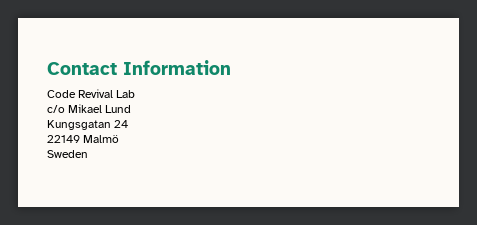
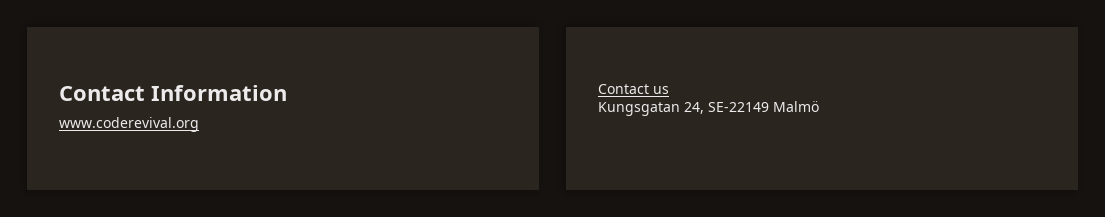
- Code Revival Lab
- c/o Mikael Lund
+ www.coderevival.org
+ Contact us
- Kungsgatan 24
- 22149 Malmö
+ Kungsgatan 24, SE-22149 Malmö
- Sweden

